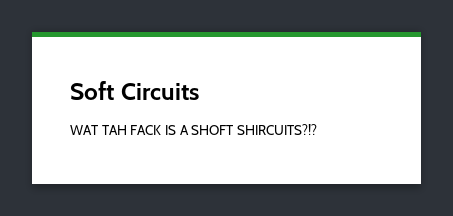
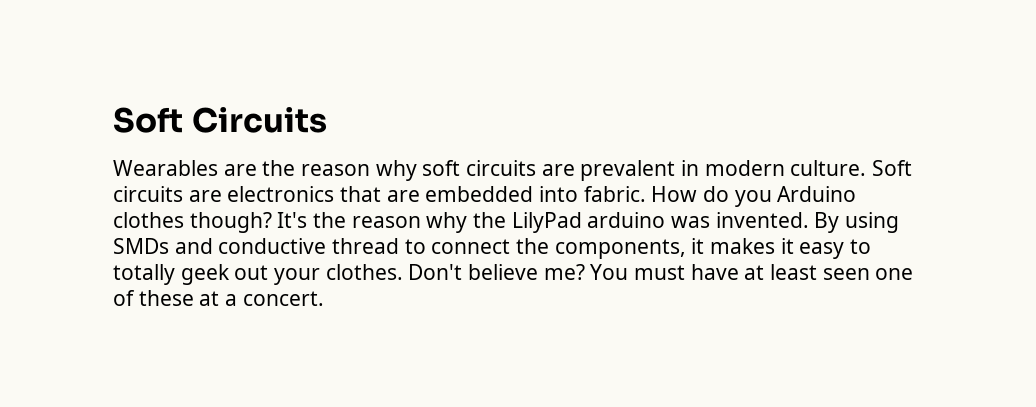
- WAT TAH FACK IS A SHOFT SHIRCUITS?!?
+ Wearables are the reason why soft circuits are prevalent in modern culture. Soft circuits are electronics that are embedded into fabric. How do you Arduino clothes though? It's the reason why the LilyPad arduino was invented. By using SMDs and conductive thread to connect the components, it makes it easy to totally geek out your clothes. Don't believe me? You must have at least seen one of these at a concert.

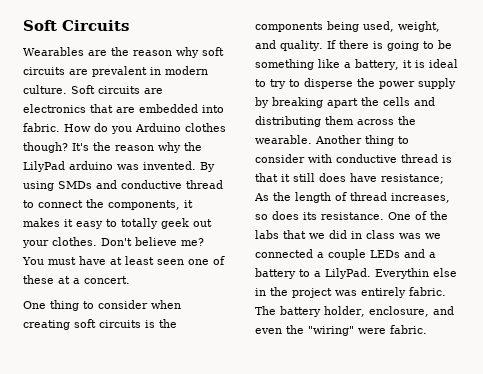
+ One thing to consider when creating soft circuits is the components being used, weight, and quality. If there is going to be something like a battery, it is ideal to try to disperse the power supply by breaking apart the cells and distributing them across the wearable. Another thing to consider with conductive thread is that it still does have resistance; As the length of thread increases, so does its resistance. One of the labs that we did in class was we connected a couple LEDs and a battery to a LilyPad. Everythin else in the project was entirely fabric. The battery holder, enclosure, and even the "wiring" were fabric.

